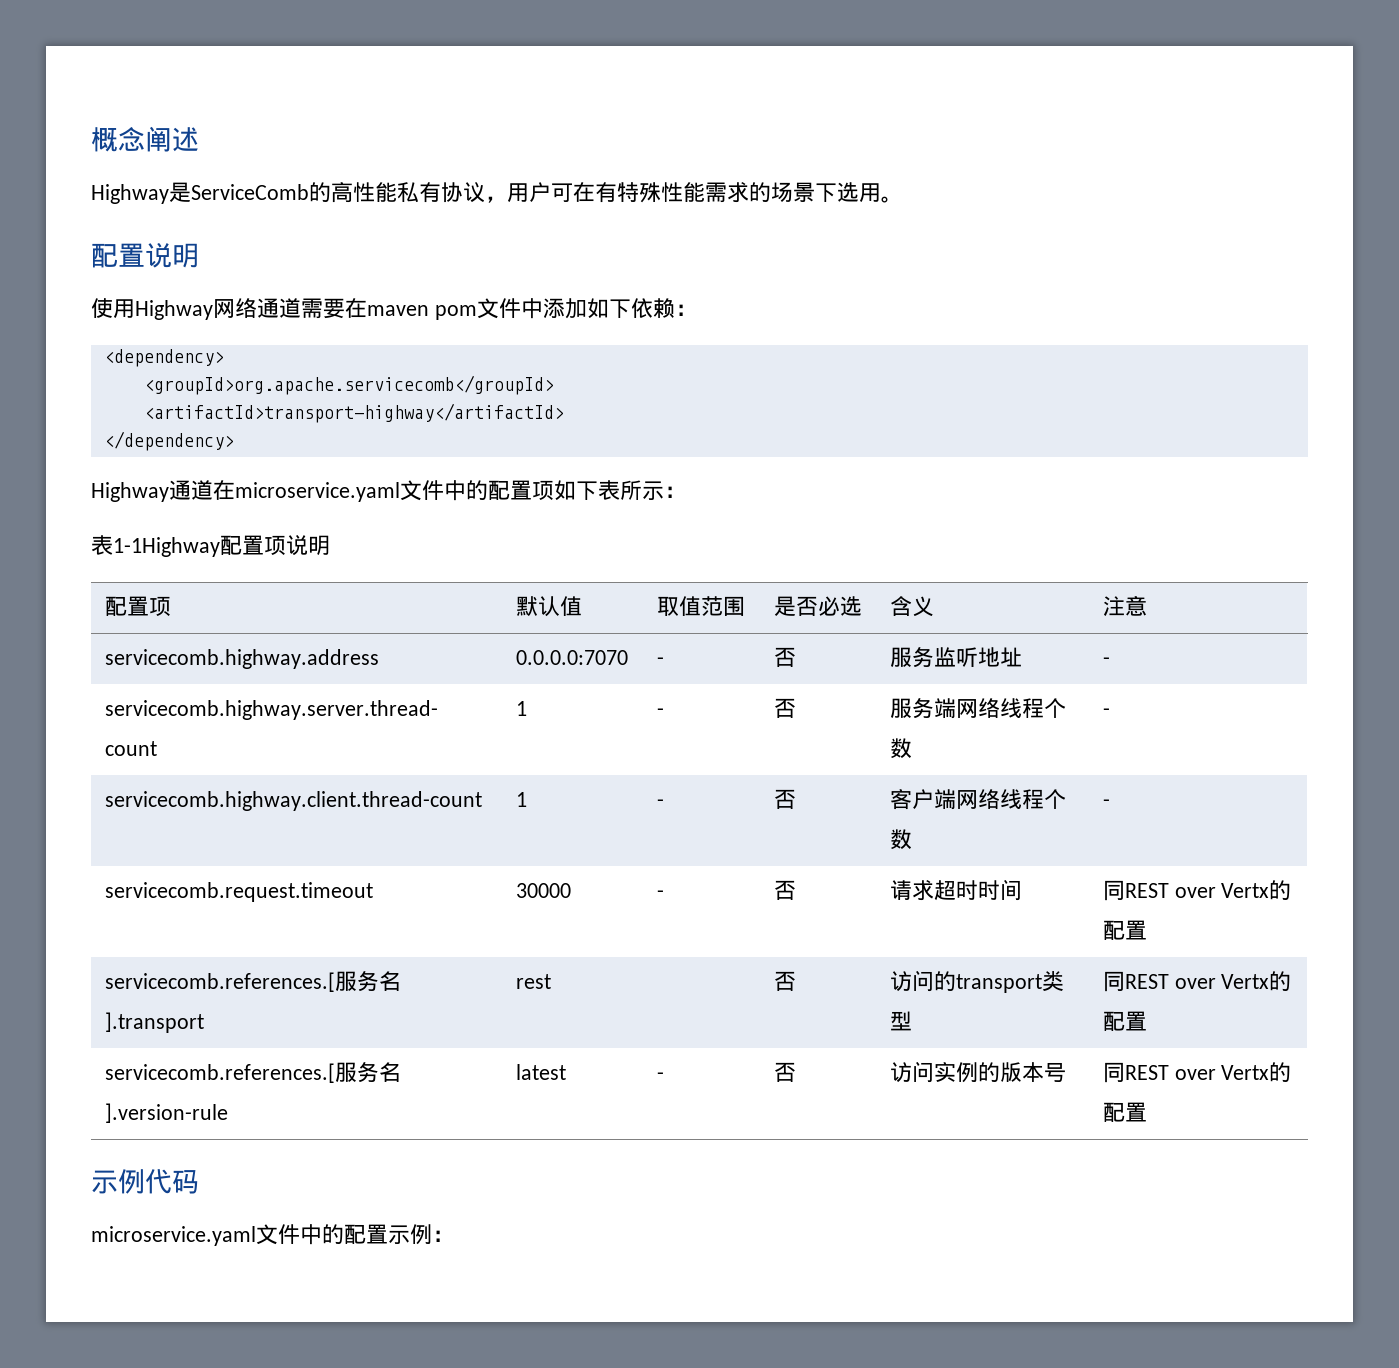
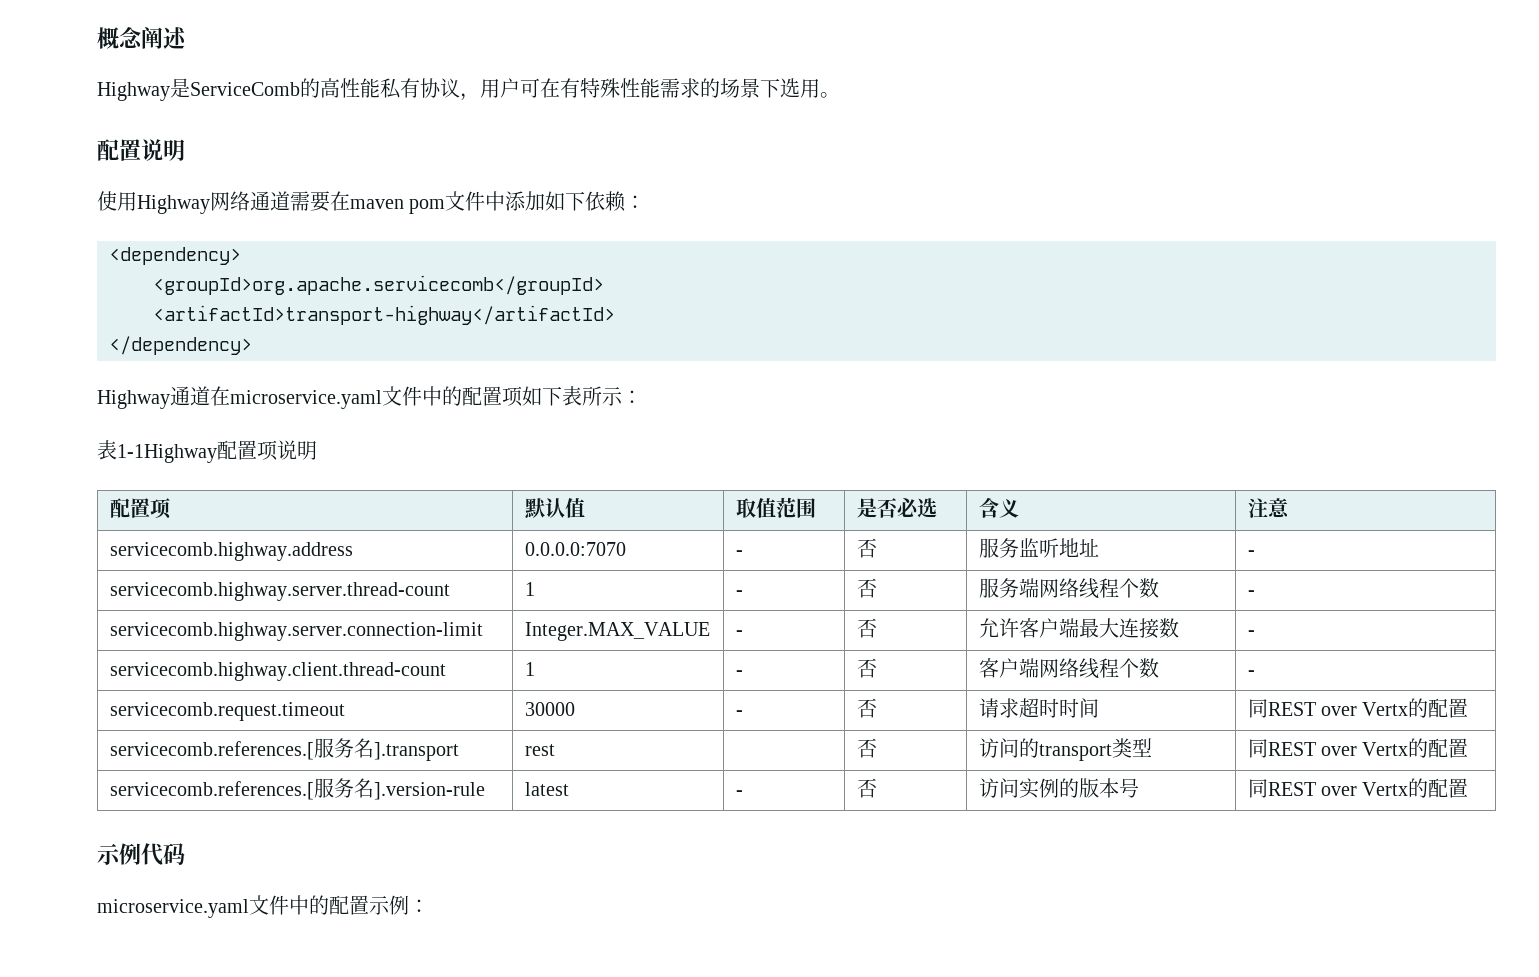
+ servicecomb.highway.server.connection-limit | Integer.MAX_VALUE | - | 否 | 允许客户端最大连接数 | -

